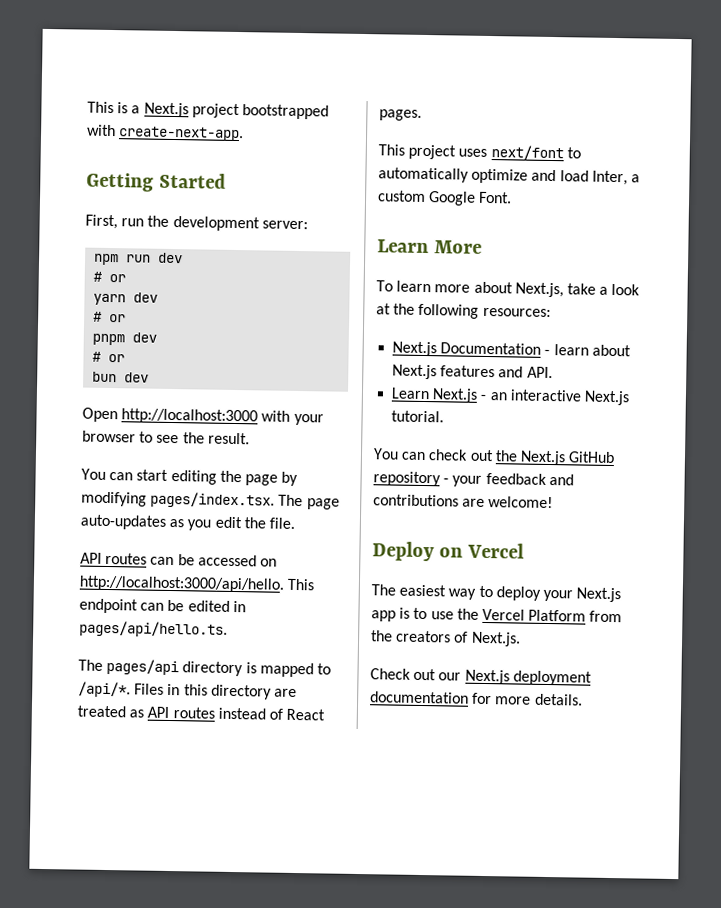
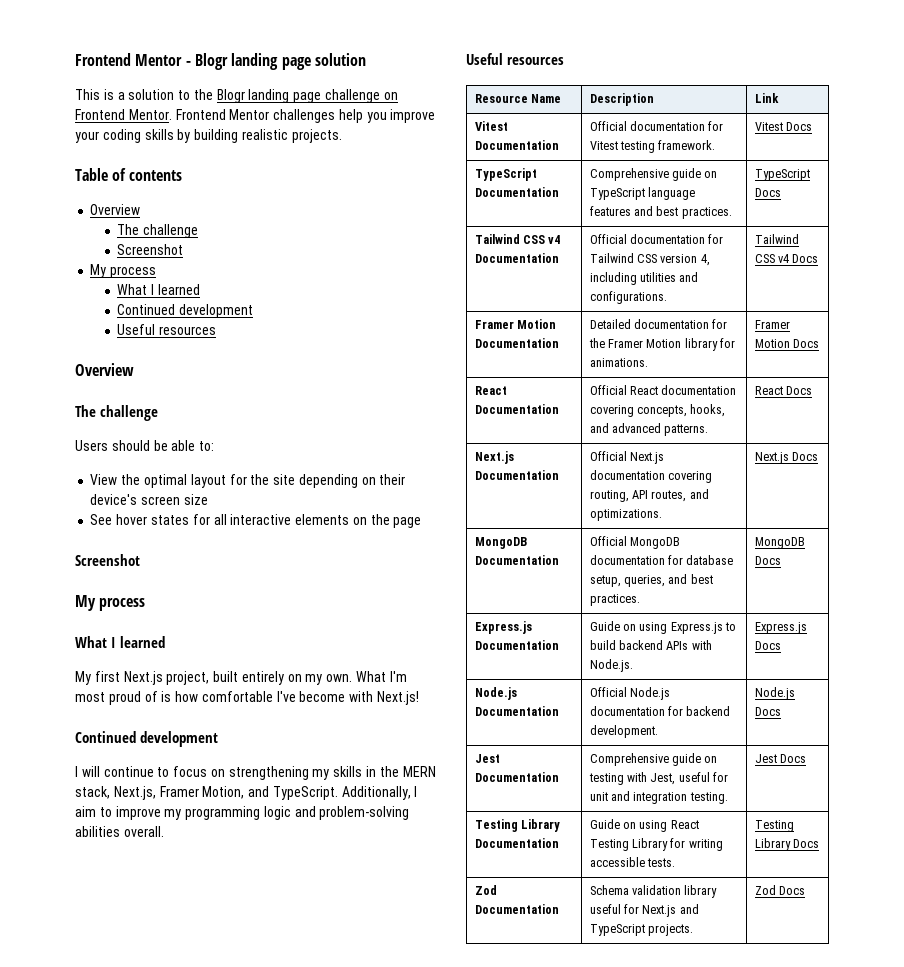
- This is a Next.js project bootstrapped with create-next-app.
- Getting Started
- First, run the development server:
- npm run dev
- # or
- yarn dev
- # or
- pnpm dev
- # or
- bun dev
- Open http://localhost:3000 with your browser to see the result.
- You can start editing the page by modifying pages/index.tsx. The page auto-updates as you edit the file.
- API routes can be accessed on http://localhost:3000/api/hello. This endpoint can be edited in pages/api/hello.ts.
- The pages/api directory is mapped to /api/*. Files in this directory are treated as API routes instead of React pages.
- This project uses next/font to automatically optimize and load Inter, a custom Google Font.
- Learn More
- To learn more about Next.js, take a look at the following resources:
- Next.js Documentation - learn about Next.js features and API.
- Learn Next.js - an interactive Next.js tutorial.
- You can check out the Next.js GitHub repository - your feedback and contributions are welcome!
- Deploy on Vercel
- The easiest way to deploy your Next.js app is to use the Vercel Platform from the creators of Next.js.
- Check out our Next.js deployment documentation for more details.
+ Frontend Mentor - Blogr landing page solution
+ This is a solution to the Blogr landing page challenge on Frontend Mentor. Frontend Mentor challenges help you improve your coding skills by building realistic projects.
+ Table of contents
+ Overview
+ The challenge
+ Screenshot
+ My process
+ What I learned
+ Continued development
+ Useful resources
+ Overview
+ The challenge
+ Users should be able to:
+ View the optimal layout for the site depending on their device's screen size
+ See hover states for all interactive elements on the page
+ Screenshot
+ My process
+ What I learned
+ My first Next.js project, built entirely on my own. What I'm most proud of is how comfortable I've become with Next.js!
+ Continued development
+ I will continue to focus on strengthening my skills in the MERN stack, Next.js, Framer Motion, and TypeScript. Additionally, I aim to improve my programming logic and problem-solving abilities overall.
+ Useful resources
+ Resource Name | Description | Link
+ Vitest Documentation | Official documentation for Vitest testing framework. | Vitest Docs
+ TypeScript Documentation | Comprehensive guide on TypeScript language features and best practices. | TypeScript Docs
+ Tailwind CSS v4 Documentation | Official documentation for Tailwind CSS version 4, including utilities and configurations. | Tailwind CSS v4 Docs
+ Framer Motion Documentation | Detailed documentation for the Framer Motion library for animations. | Framer Motion Docs
+ React Documentation | Official React documentation covering concepts, hooks, and advanced patterns. | React Docs
+ Next.js Documentation | Official Next.js documentation covering routing, API routes, and optimizations. | Next.js Docs
+ MongoDB Documentation | Official MongoDB documentation for database setup, queries, and best practices. | MongoDB Docs
+ Express.js Documentation | Guide on using Express.js to build backend APIs with Node.js. | Express.js Docs
+ Node.js Documentation | Official Node.js documentation for backend development. | Node.js Docs
+ Jest Documentation | Comprehensive guide on testing with Jest, useful for unit and integration testing. | Jest Docs
+ Testing Library Documentation | Guide on using React Testing Library for writing accessible tests. | Testing Library Docs
+ Zod Documentation | Schema validation library useful for Next.js and TypeScript projects. | Zod Docs

